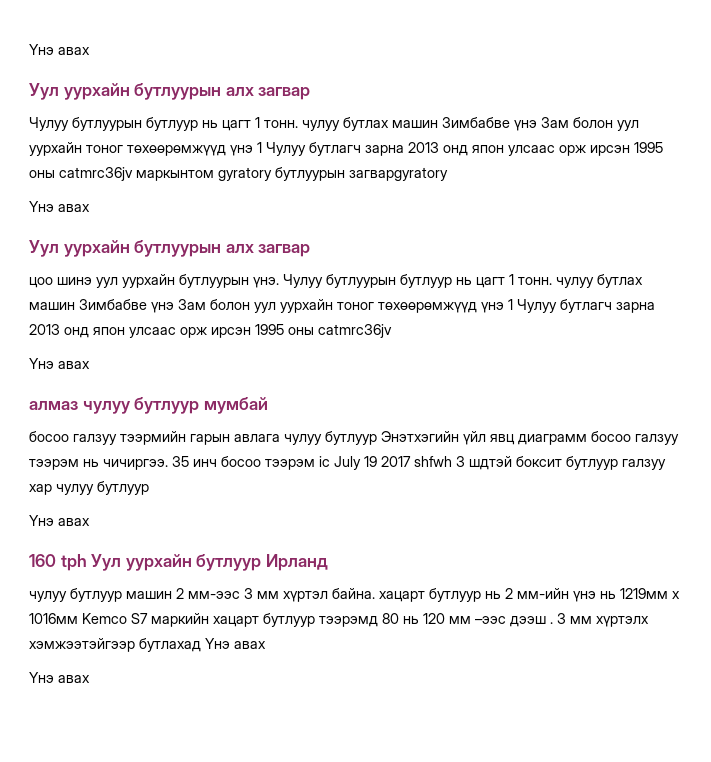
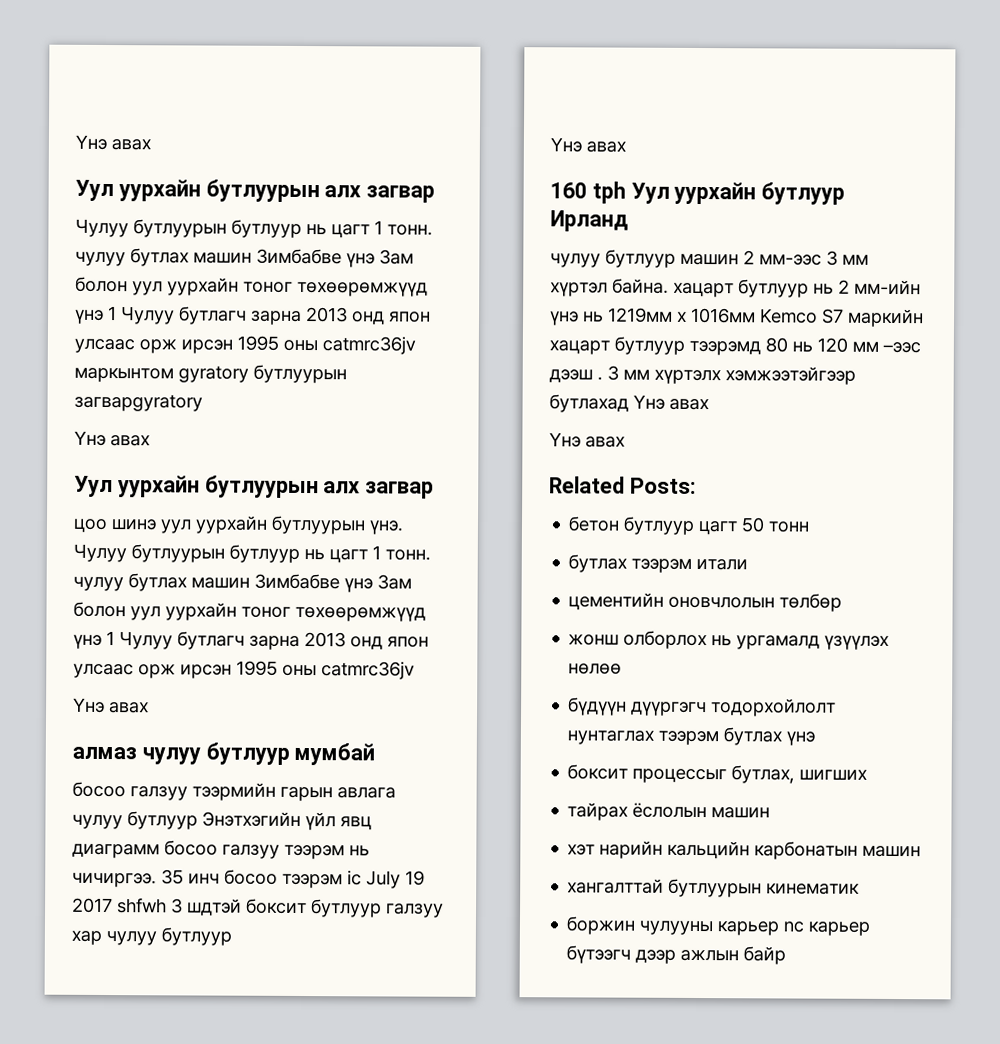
+ Related Posts:
+ бетон бутлуур цагт 50 тонн
+ бутлах тээрэм итали
+ цементийн оновчлолын төлбөр
+ жонш олборлох нь ургамалд үзүүлэх нөлөө
+ бүдүүн дүүргэгч тодорхойлолт нунтаглах тээрэм бутлах үнэ
+ боксит процессыг бутлах, шигших
+ тайрах ёслолын машин
+ хэт нарийн кальцийн карбонатын машин
+ хангалттай бутлуурын кинематик
+ боржин чулууны карьер nc карьер бүтээгч дээр ажлын байр

